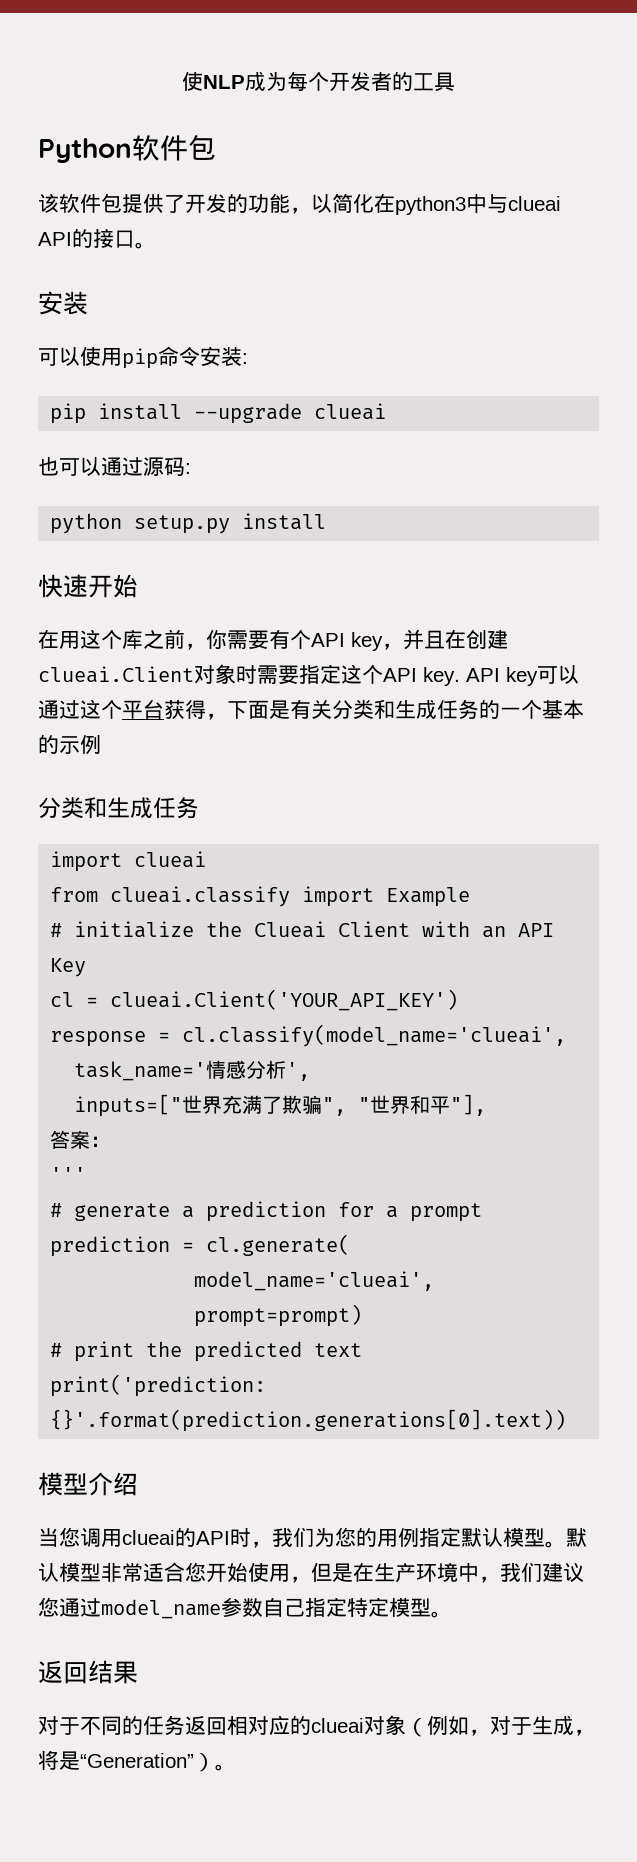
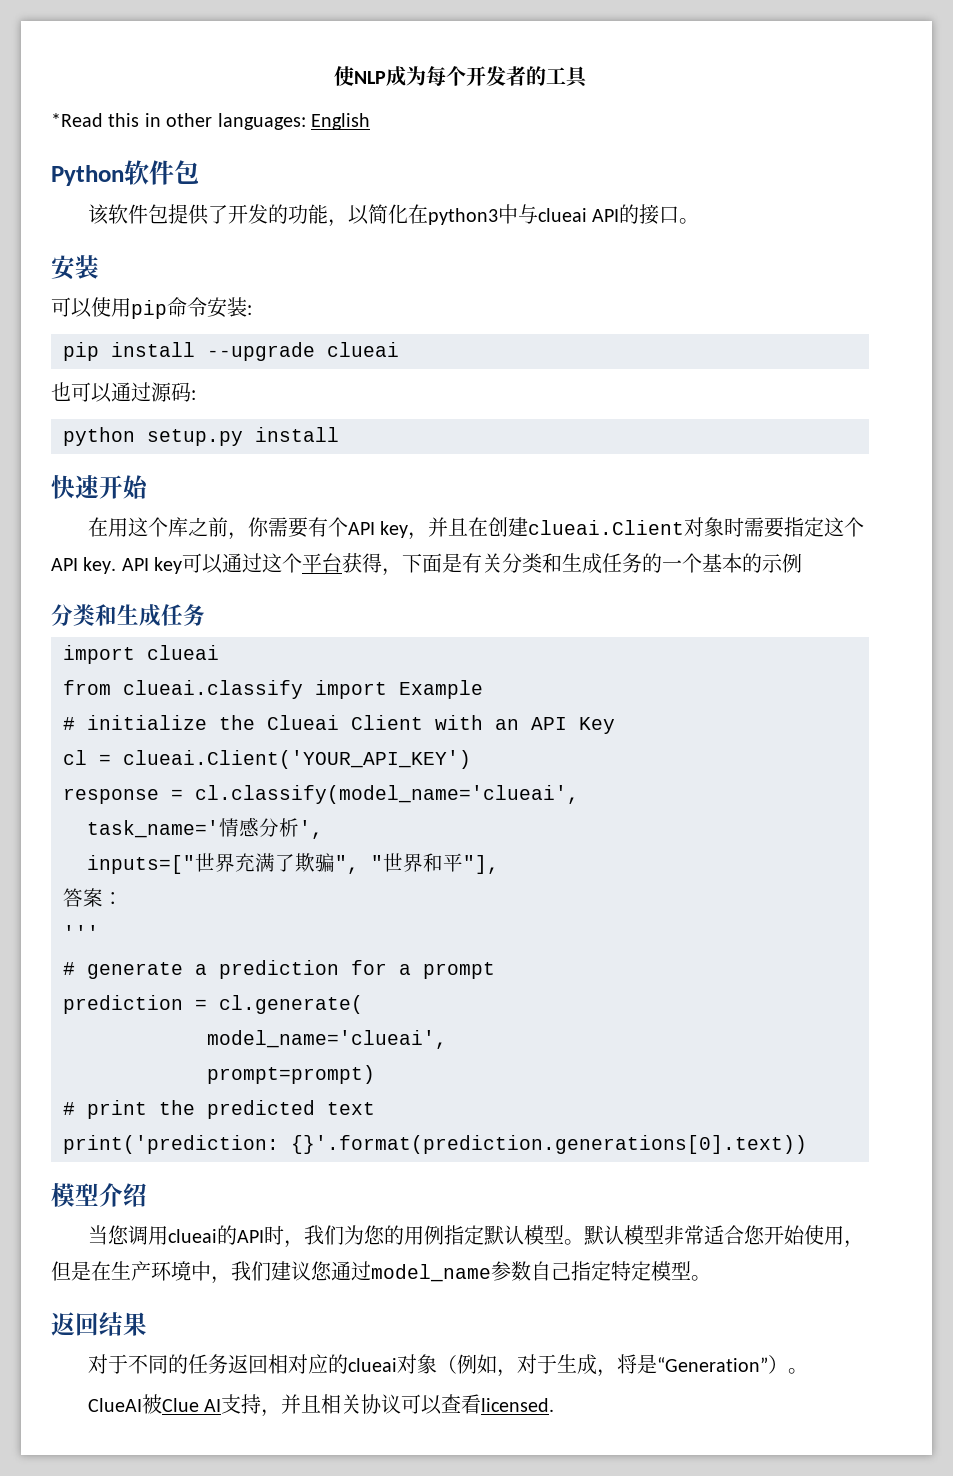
+ *Read this in other languages: English
+ ClueAI被Clue AI支持，并且相关协议可以查看licensed.

